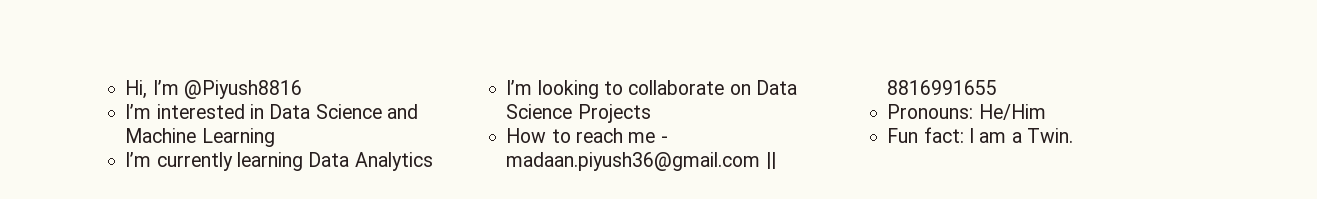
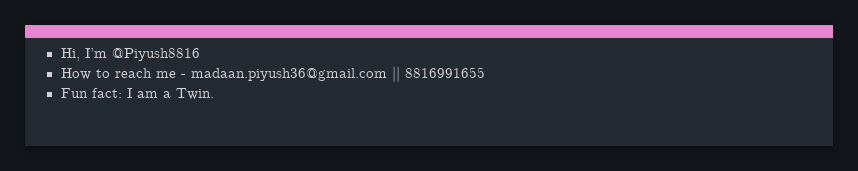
- I’m interested in Data Science and Machine Learning
- I’m currently learning Data Analytics
- I’m looking to collaborate on Data Science Projects
- Pronouns: He/Him

